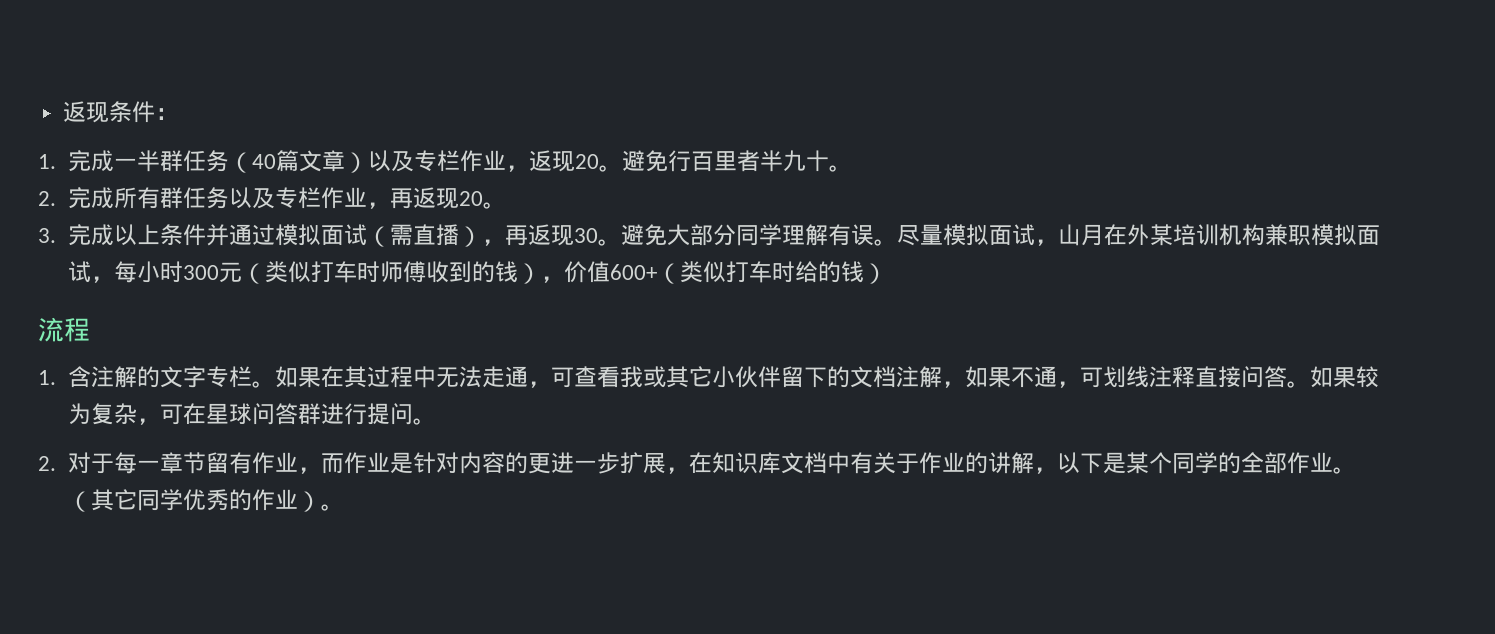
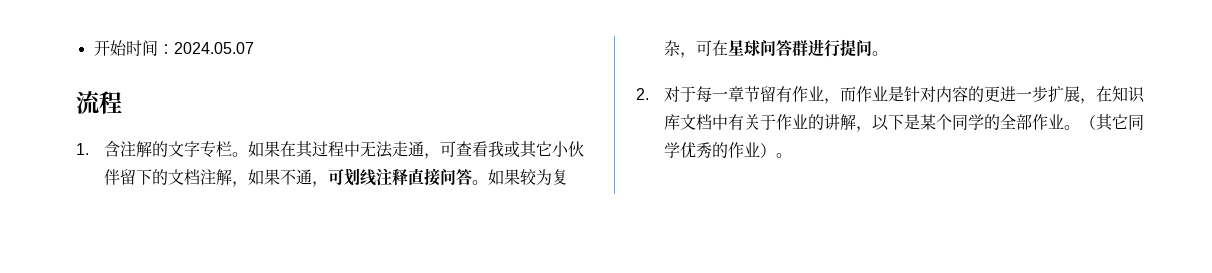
- 返现条件：
- 1.完成一半群任务（40篇文章）以及专栏作业，返现20。避免行百里者半九十。
- 2.完成所有群任务以及专栏作业，再返现20。
- 3.完成以上条件并通过模拟面试（需直播），再返现30。避免大部分同学理解有误。尽量模拟面试，山月在外某培训机构兼职模拟面试，每小时300元（类似打车时师傅收到的钱），价值600+（类似打车时给的钱）
+ 开始时间：2024.05.07

